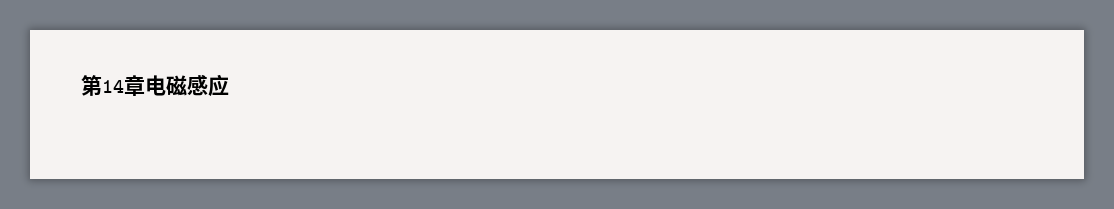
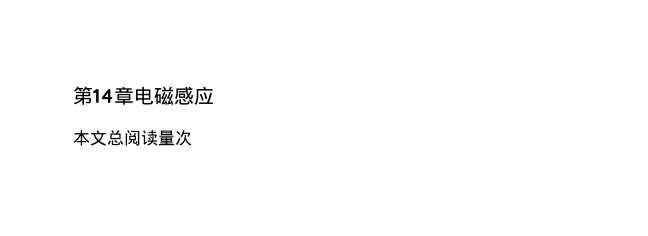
+ 本文总阅读量次

